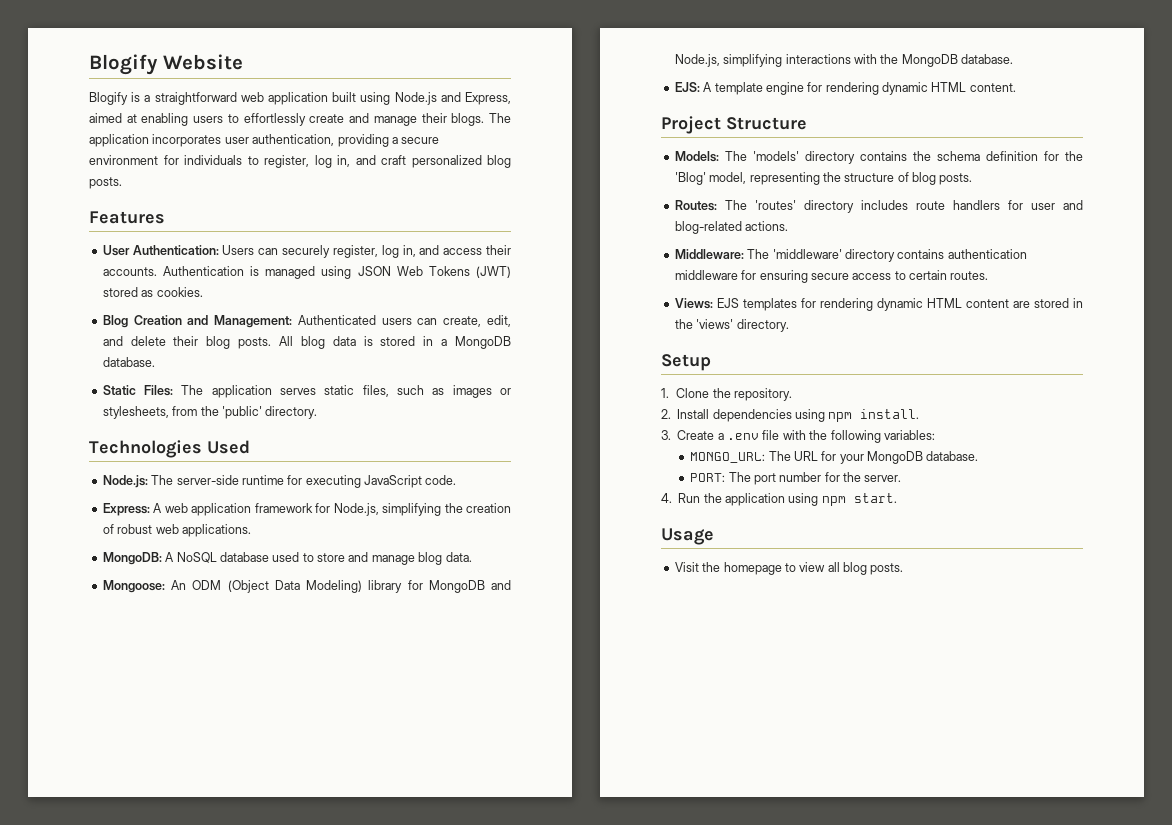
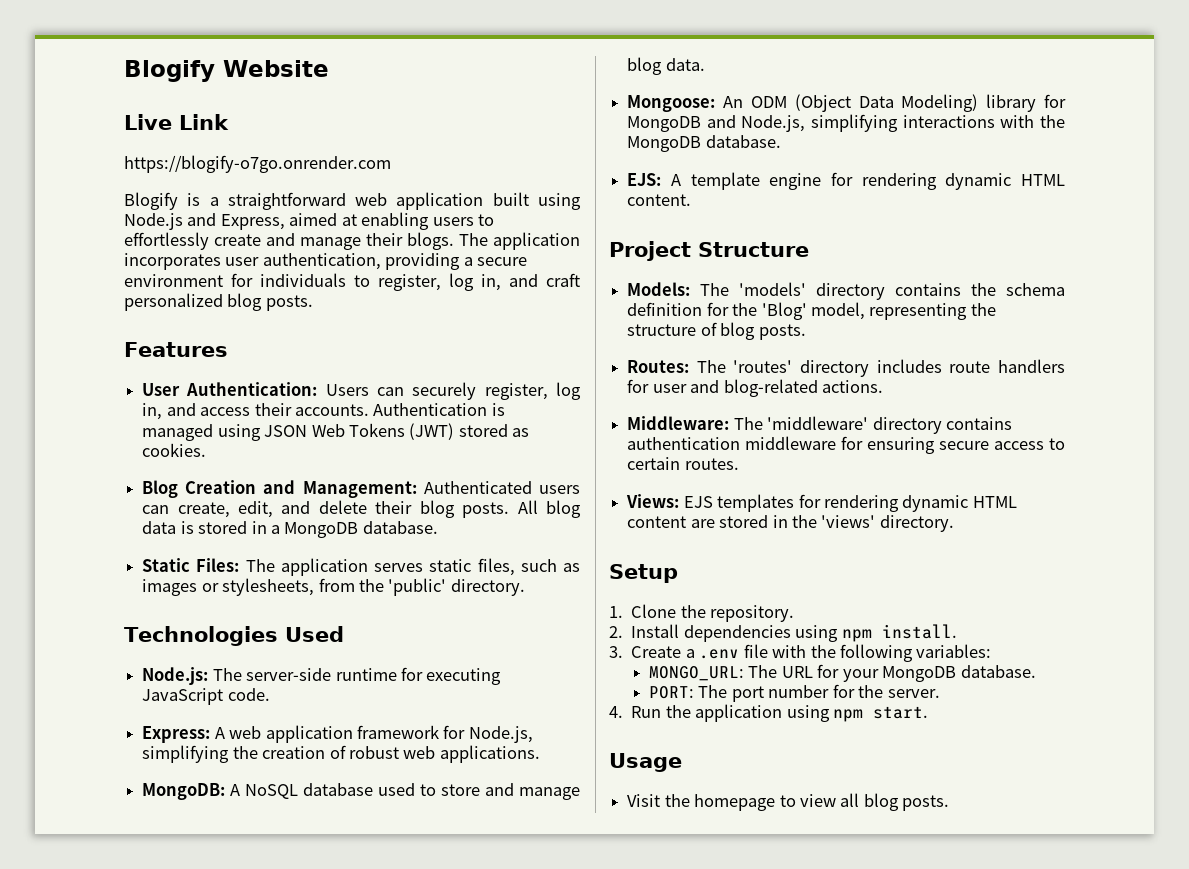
+ Live Link
+ https://blogify-o7go.onrender.com

